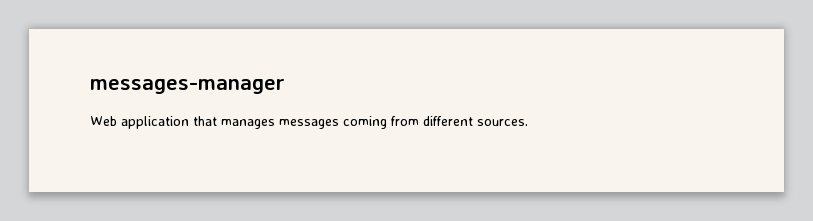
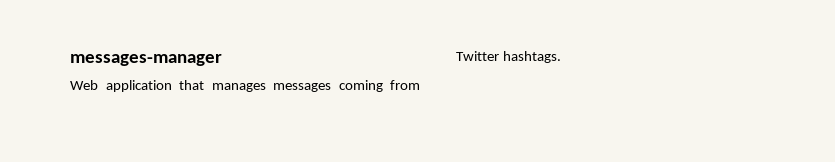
- Web application that manages messages coming from different sources.
+ Web application that manages messages coming from Twitter hashtags.

